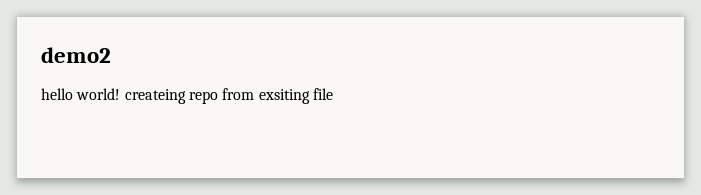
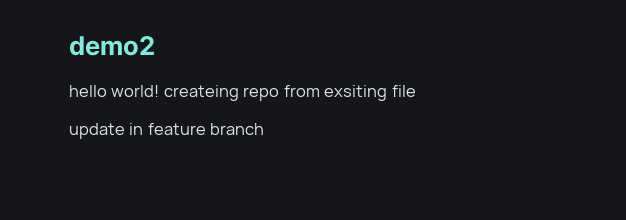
+ update in feature branch

